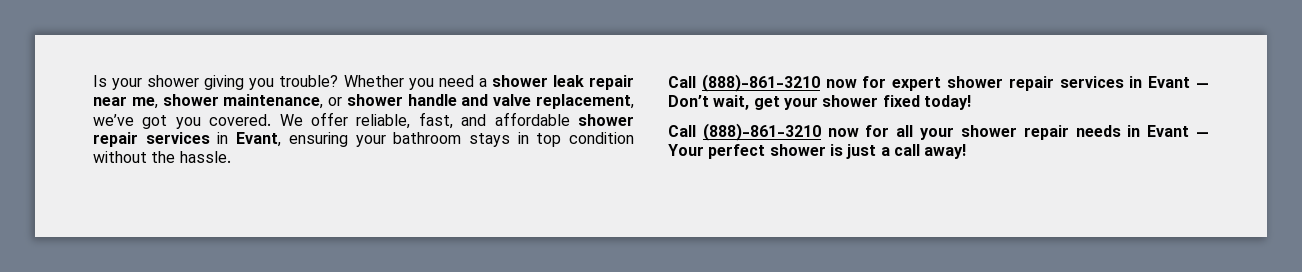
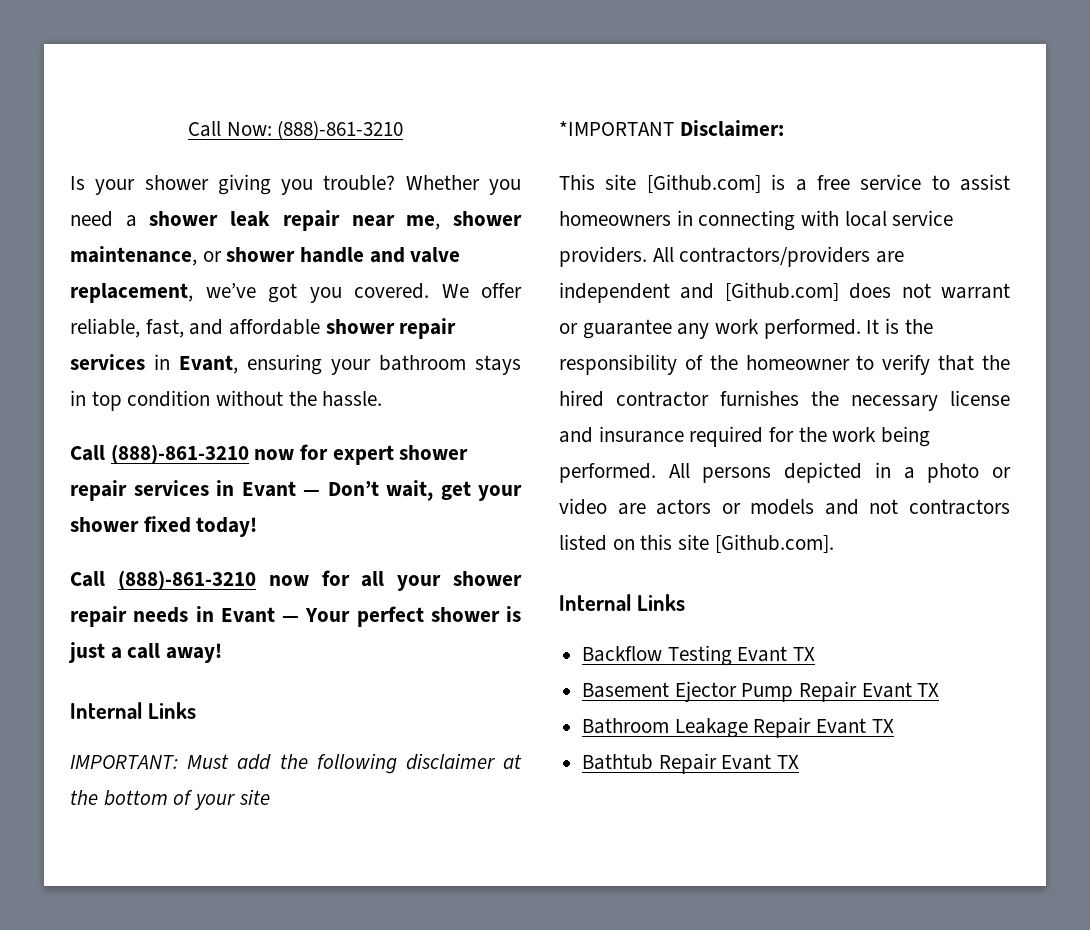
+ Call Now: (888)-861-3210
  Call (888)-861-3210 now for all your shower repair needs in Evant — Your perfect shower is just a call away!
+ Internal Links
+ IMPORTANT: Must add the following disclaimer at the bottom of your site
+ *IMPORTANT Disclaimer:
+ This site [Github.com] is a free service to assist homeowners in connecting with local service providers. All contractors/providers are independent and [Github.com] does not warrant or guarantee any work performed. It is the responsibility of the homeowner to verify that the hired contractor furnishes the necessary license and insurance required for the work being performed. All persons depicted in a photo or video are actors or models and not contractors listed on this site [Github.com].
+ Internal Links
+ Backflow Testing Evant TX
+ Basement Ejector Pump Repair Evant TX
+ Bathroom Leakage Repair Evant TX
+ Bathtub Repair Evant TX

